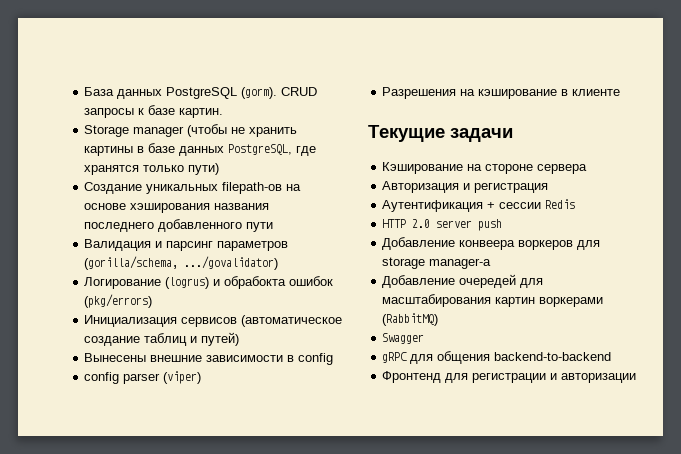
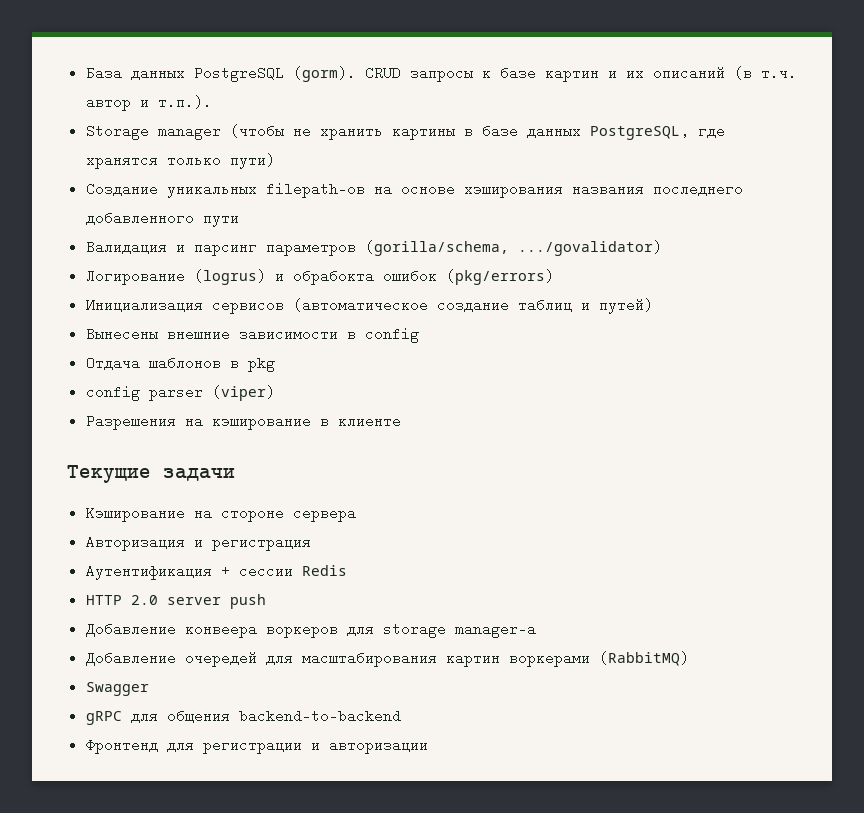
- CRUD запросы к базе картин.
+ CRUD запросы к базе картин и их описаний (в т.ч. автор и т.п.).
+ Отдача шаблонов в pkg

